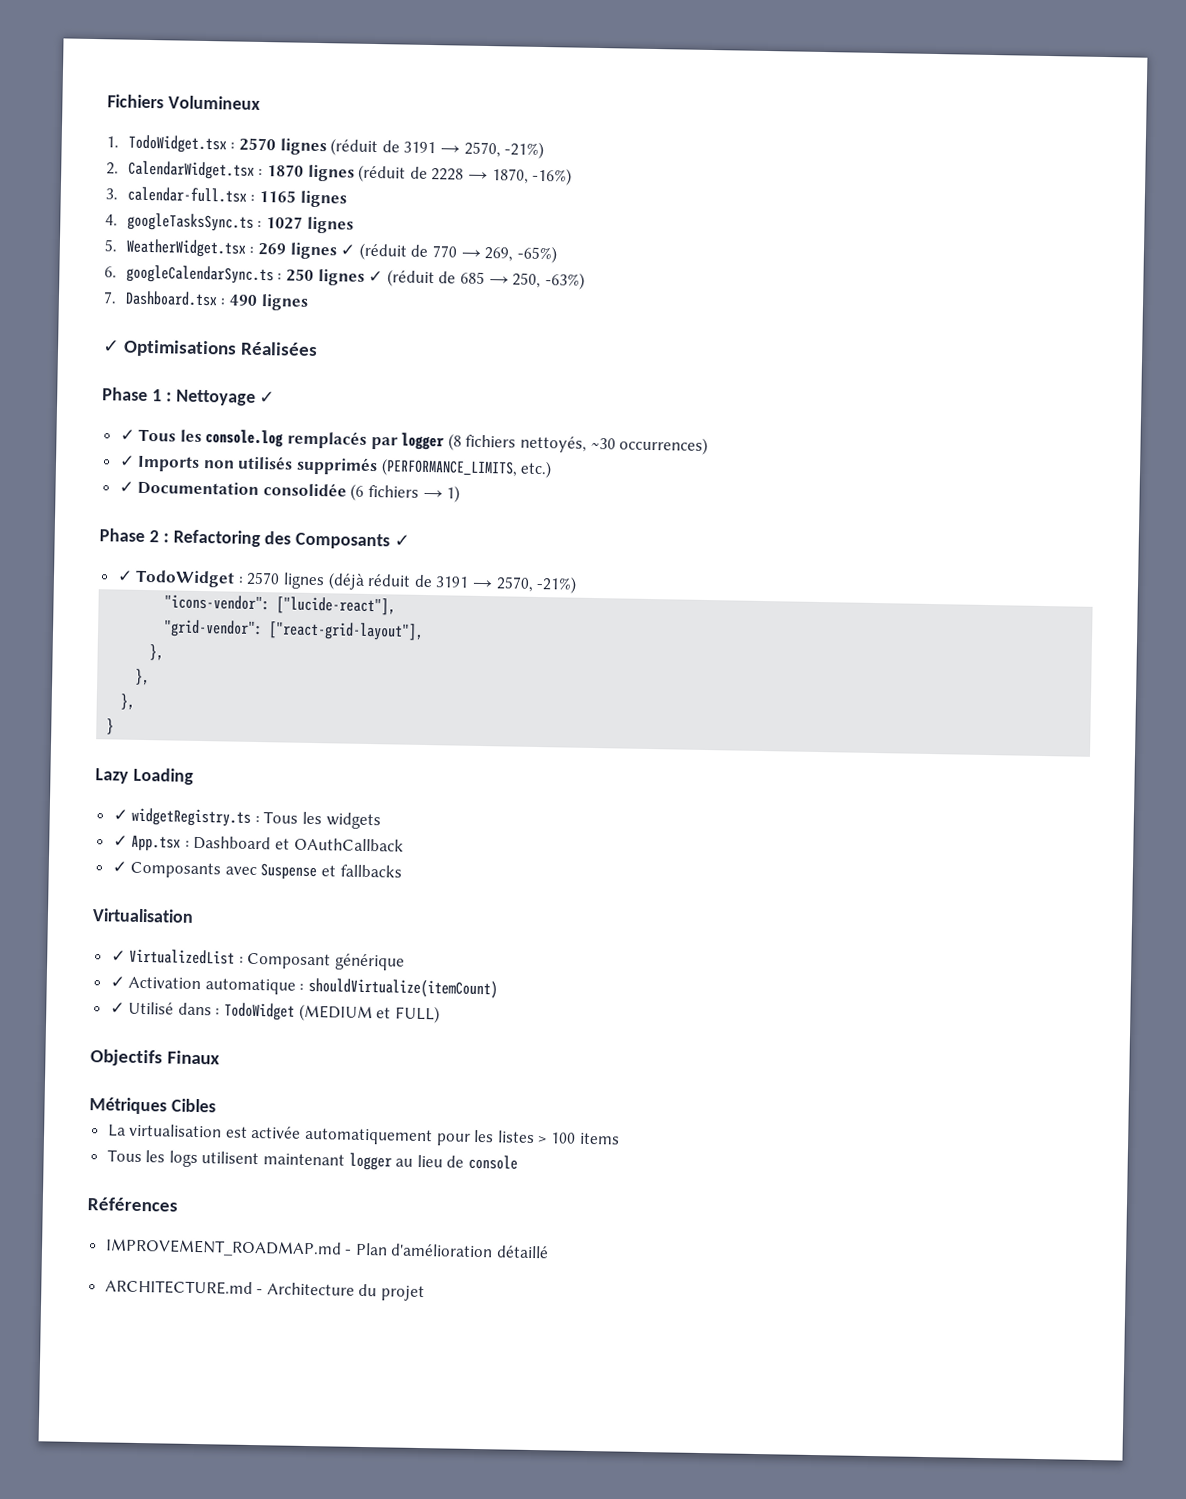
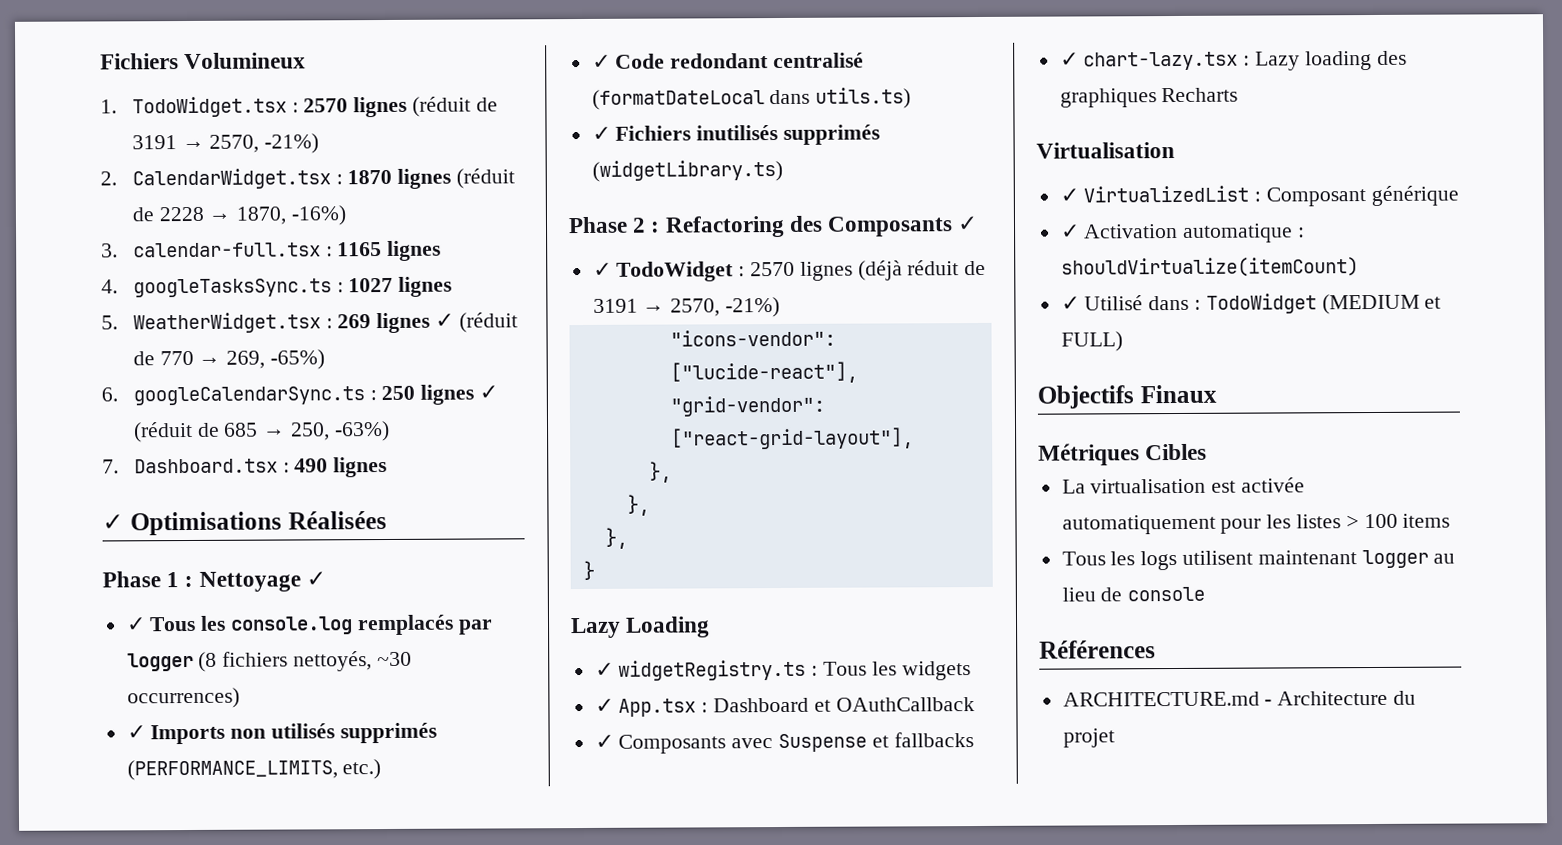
- ✓ Documentation consolidée (6 fichiers → 1)
+ ✓ Code redondant centralisé (formatDateLocal dans utils.ts)
+ ✓ Fichiers inutilisés supprimés (widgetLibrary.ts)
+ ✓ chart-lazy.tsx : Lazy loading des graphiques Recharts
- IMPROVEMENT_ROADMAP.md - Plan d'amélioration détaillé

